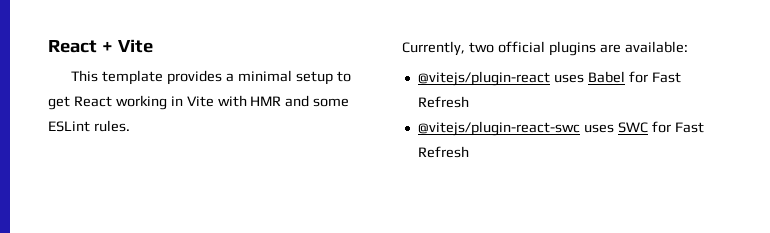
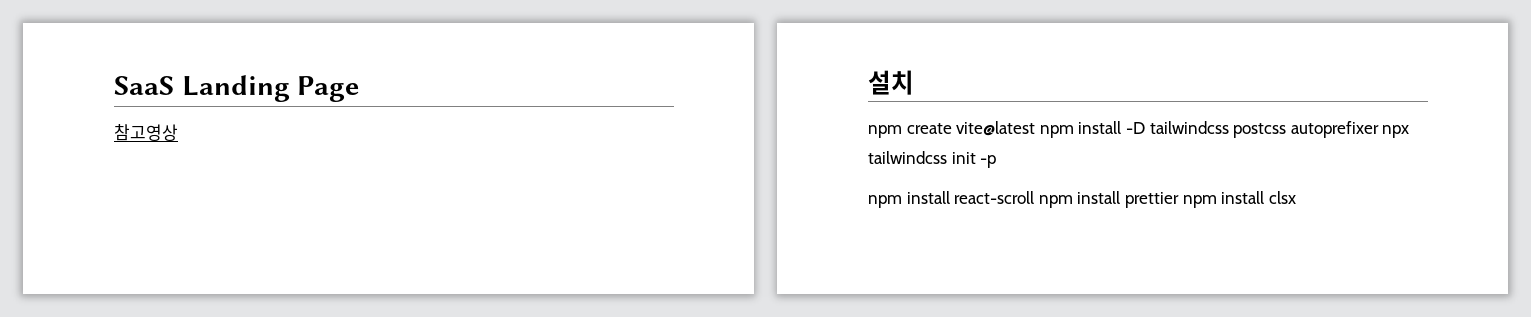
- React + Vite
- This template provides a minimal setup to get React working in Vite with HMR and some ESLint rules.
- Currently, two official plugins are available:
- @vitejs/plugin-react uses Babel for Fast Refresh
- @vitejs/plugin-react-swc uses SWC for Fast Refresh
+ SaaS Landing Page
+ 참고영상
+ 설치
+ npm create vite@latest npm install -D tailwindcss postcss autoprefixer npx tailwindcss init -p
+ npm install react-scroll npm install prettier npm install clsx

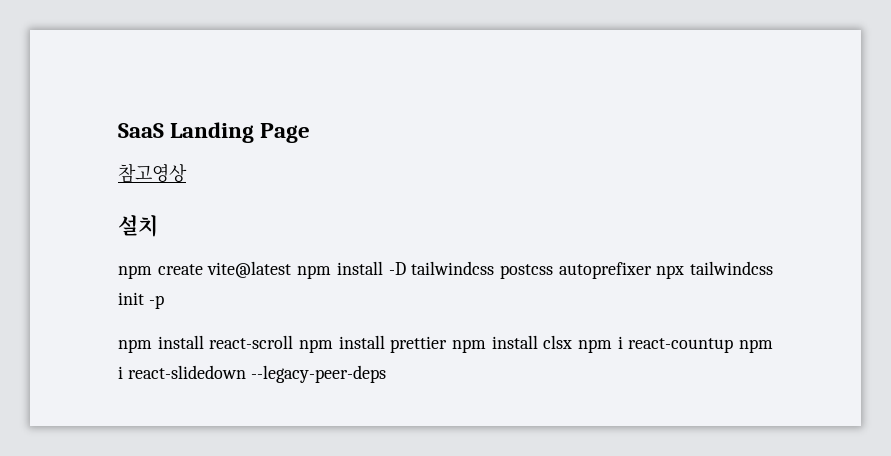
- npm install react-scroll npm install prettier npm install clsx
+ npm install react-scroll npm install prettier npm install clsx npm i react-countup npm i react-slidedown --legacy-peer-deps

